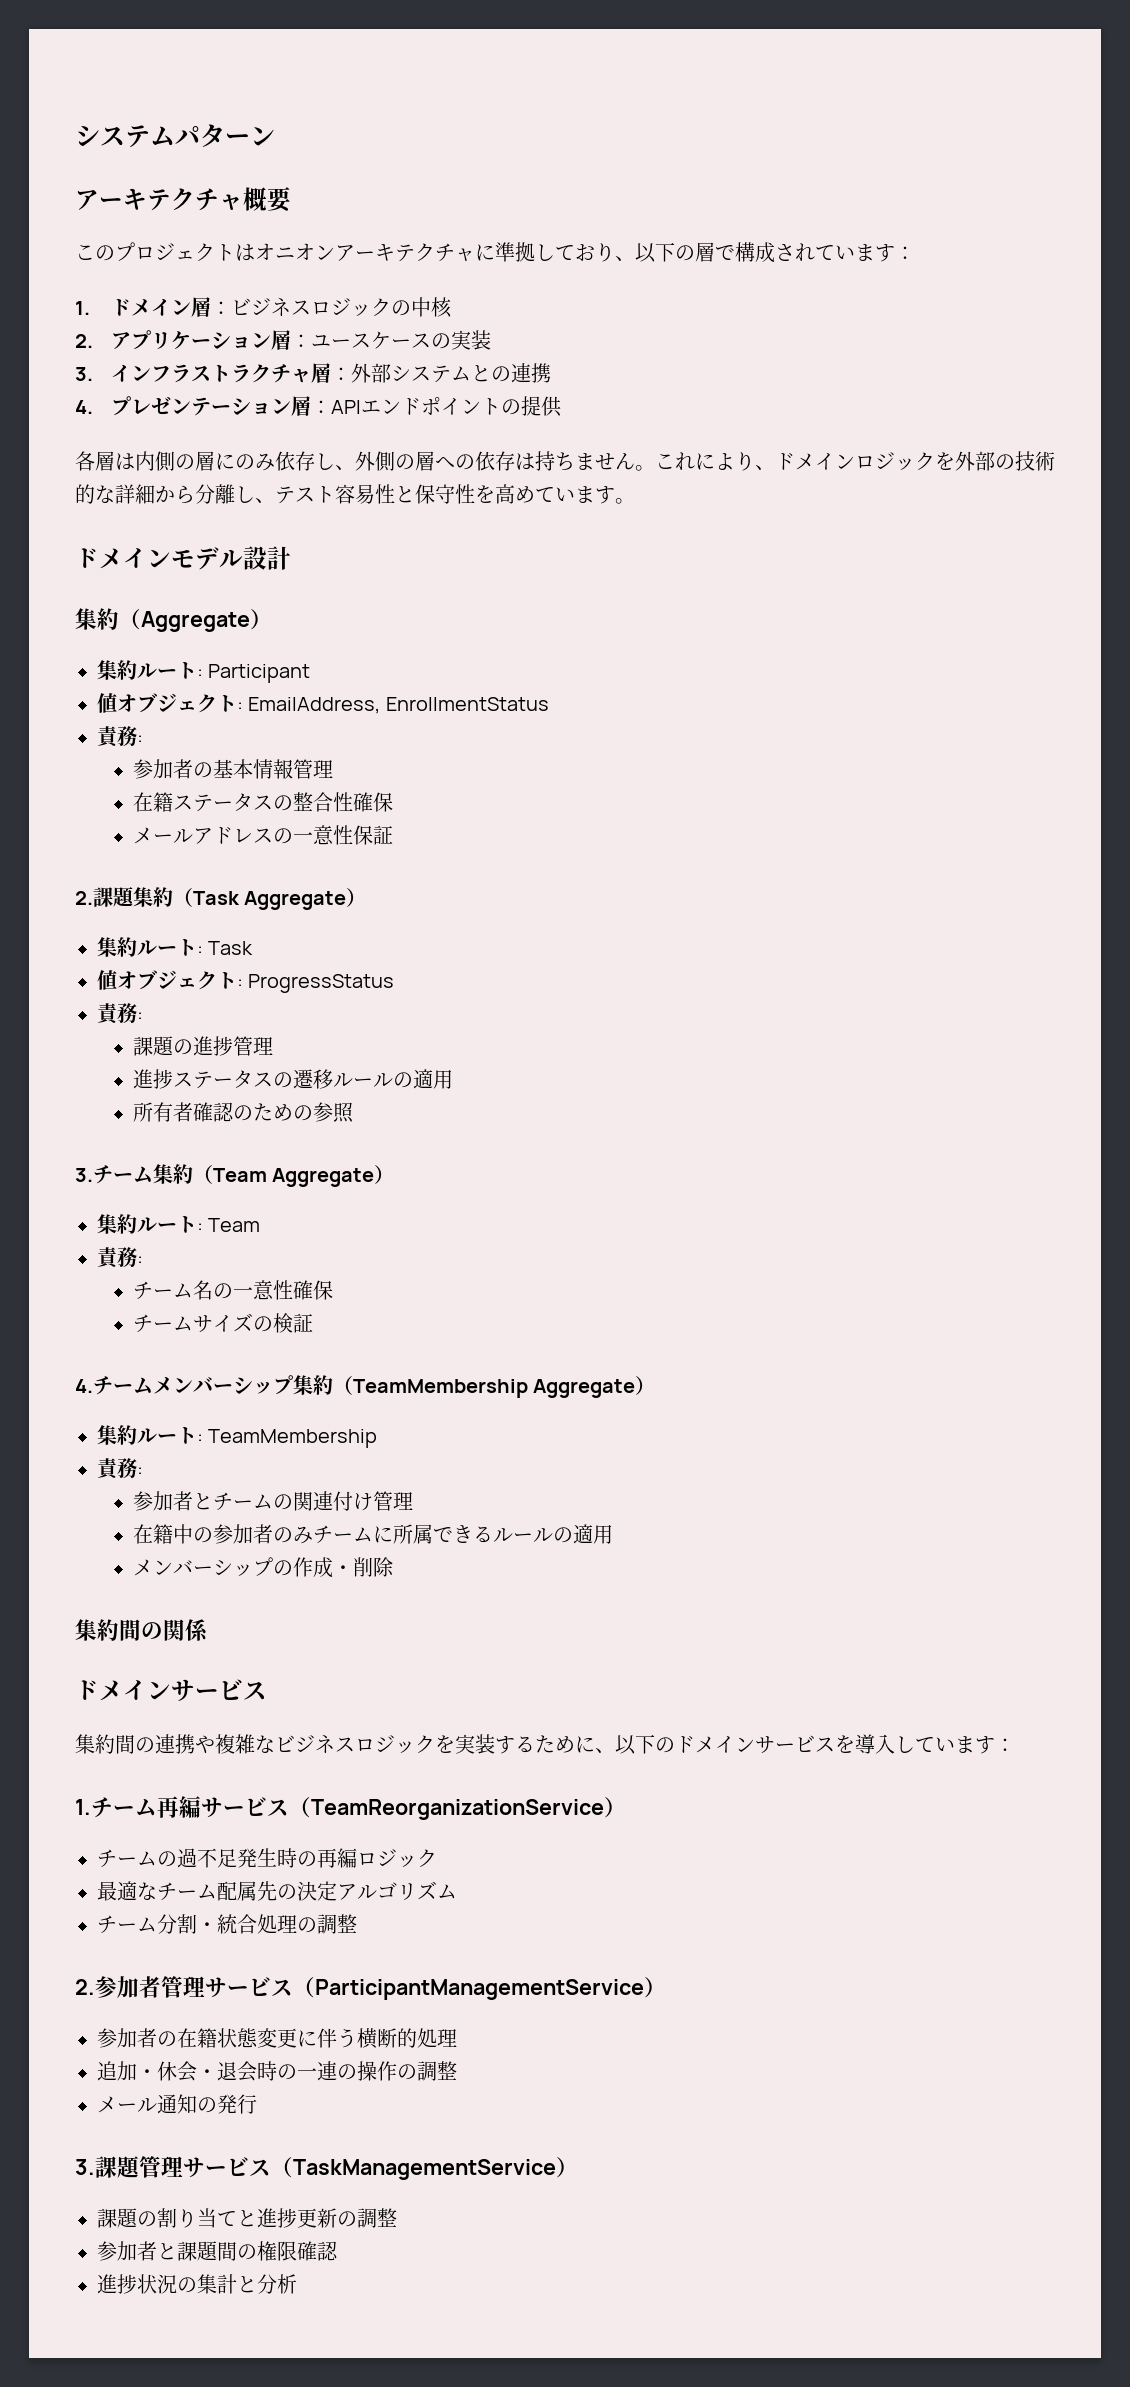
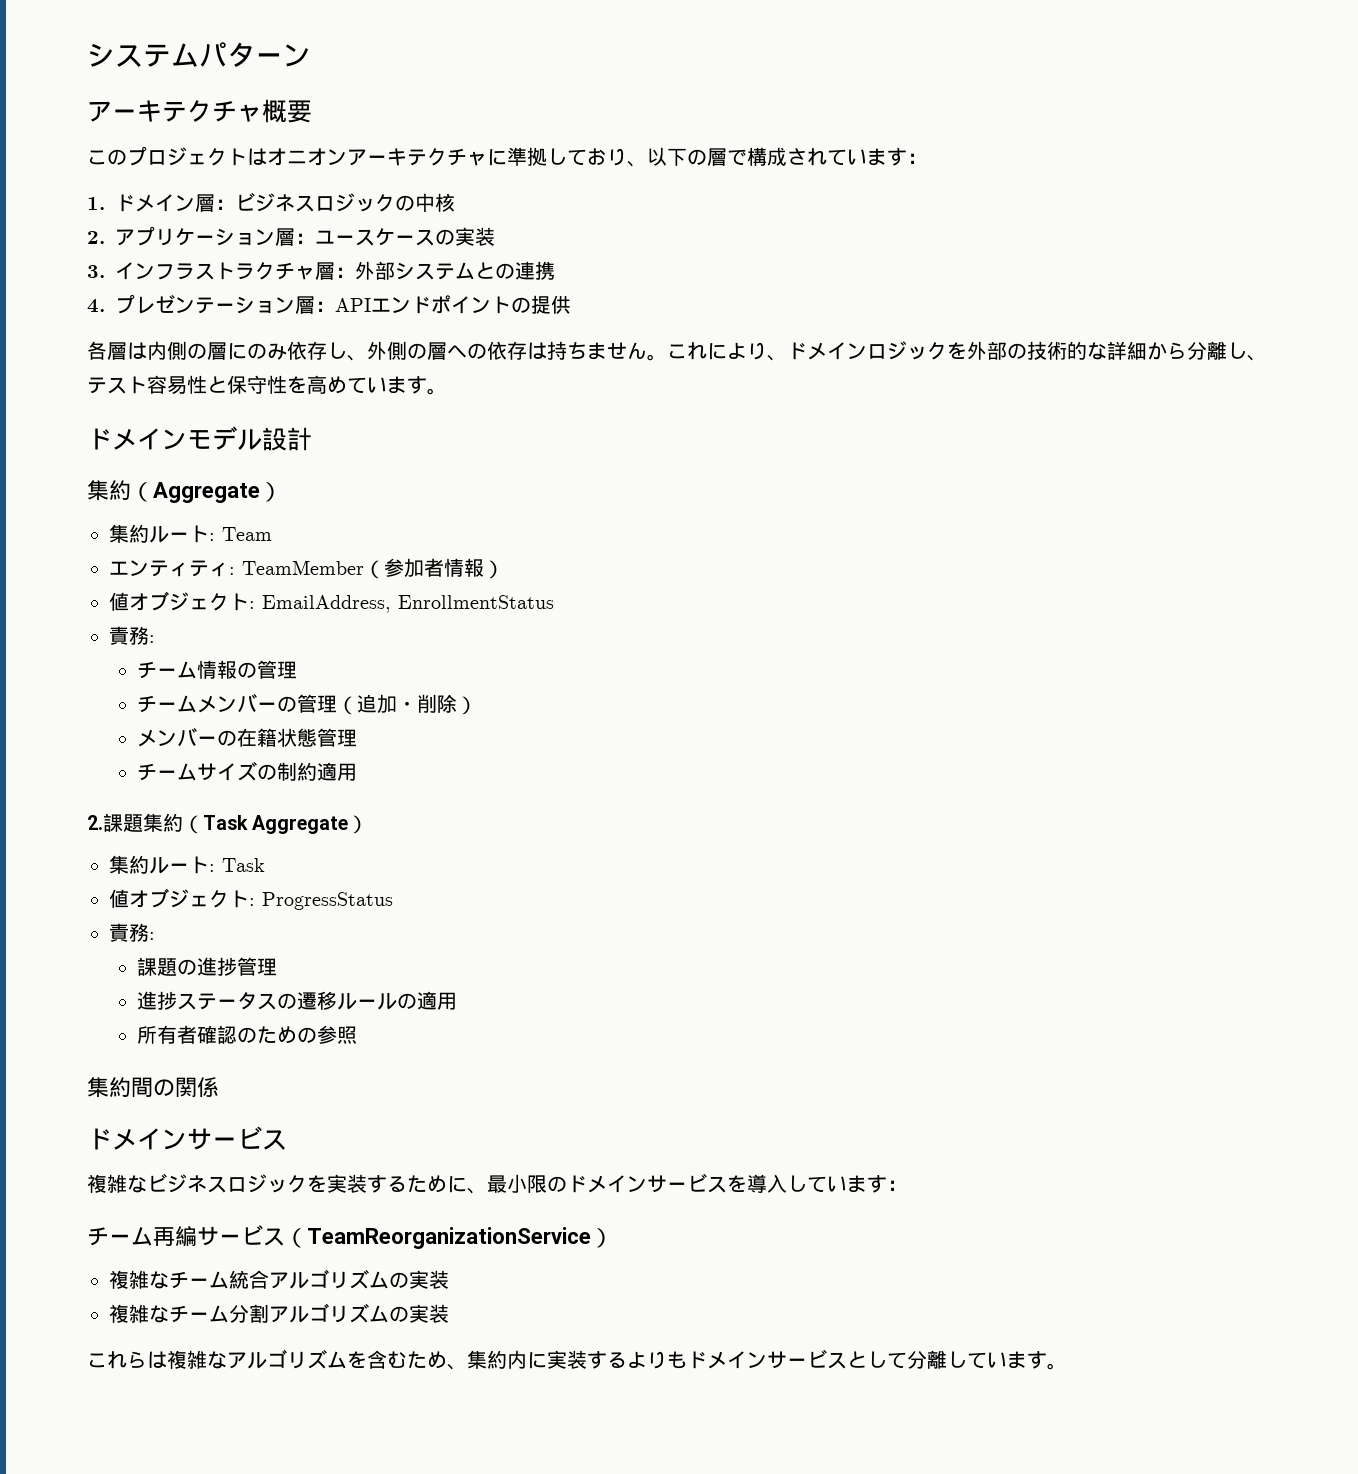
- 集約ルート: Participant
+ 集約ルート: Team
+ エンティティ: TeamMember（参加者情報）
- 参加者の基本情報管理
- 在籍ステータスの整合性確保
- メールアドレスの一意性保証
+ チーム情報の管理
+ チームメンバーの管理（追加・削除）
+ メンバーの在籍状態管理
+ チームサイズの制約適用
- 3.チーム集約（Team Aggregate）
- 集約ルート: Team
- 責務:
- チーム名の一意性確保
- チームサイズの検証
- 4.チームメンバーシップ集約（TeamMembership Aggregate）
- 集約ルート: TeamMembership
- 責務:
- 参加者とチームの関連付け管理
- 在籍中の参加者のみチームに所属できるルールの適用
- メンバーシップの作成・削除
- 集約間の連携や複雑なビジネスロジックを実装するために、以下のドメインサービスを導入しています：
+ 複雑なビジネスロジックを実装するために、最小限のドメインサービスを導入しています：
- 1.チーム再編サービス（TeamReorganizationService）
+ チーム再編サービス（TeamReorganizationService）
- チームの過不足発生時の再編ロジック
- 最適なチーム配属先の決定アルゴリズム
- チーム分割・統合処理の調整
- 2.参加者管理サービス（ParticipantManagementService）
- 参加者の在籍状態変更に伴う横断的処理
- 追加・休会・退会時の一連の操作の調整
- メール通知の発行
- 3.課題管理サービス（TaskManagementService）
- 課題の割り当てと進捗更新の調整
- 参加者と課題間の権限確認
- 進捗状況の集計と分析
+ 複雑なチーム統合アルゴリズムの実装
+ 複雑なチーム分割アルゴリズムの実装
+ これらは複雑なアルゴリズムを含むため、集約内に実装するよりもドメインサービスとして分離しています。

